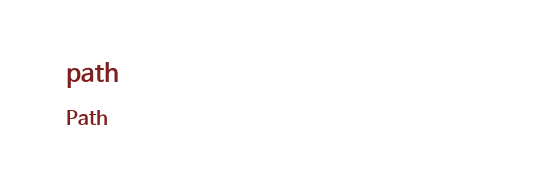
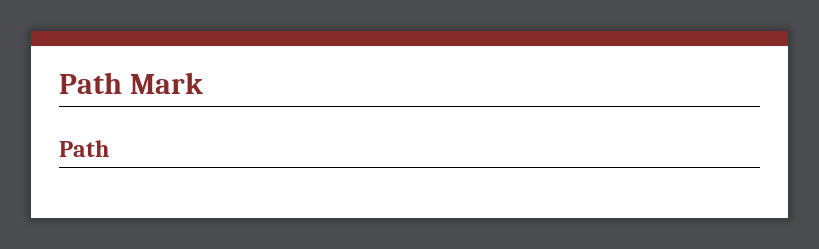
- path
+ Path Mark

